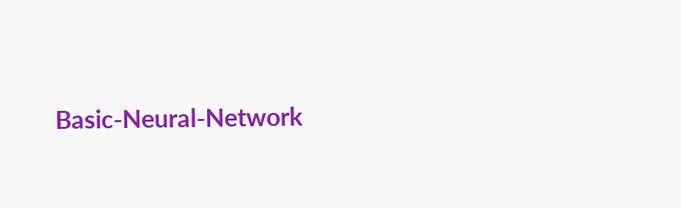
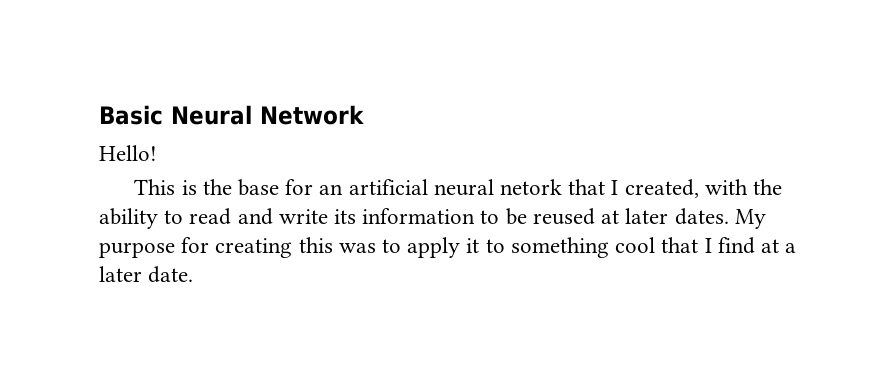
- Basic-Neural-Network
+ Basic Neural Network
+ Hello!
+ This is the base for an artificial neural netork that I created, with the ability to read and write its information to be reused at later dates. My purpose for creating this was to apply it to something cool that I find at a later date.

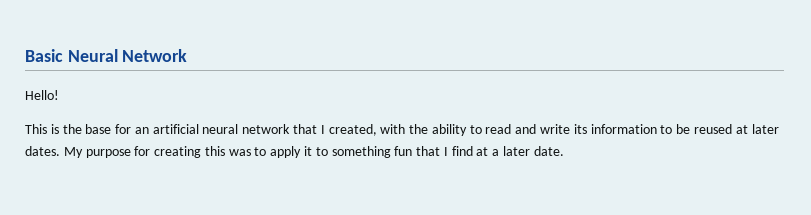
- This is the base for an artificial neural netork that I created, with the ability to read and write its information to be reused at later dates.
+ This is the base for an artificial neural network that I created, with the ability to read and write its information to be reused at later dates.
- My purpose for creating this was to apply it to something cool that I find at a later date.
+ My purpose for creating this was to apply it to something fun that I find at a later date.

